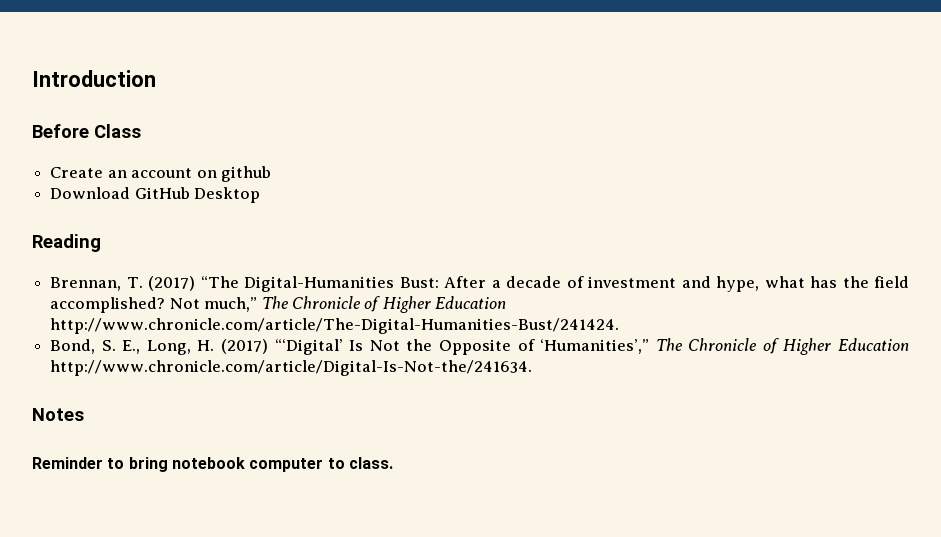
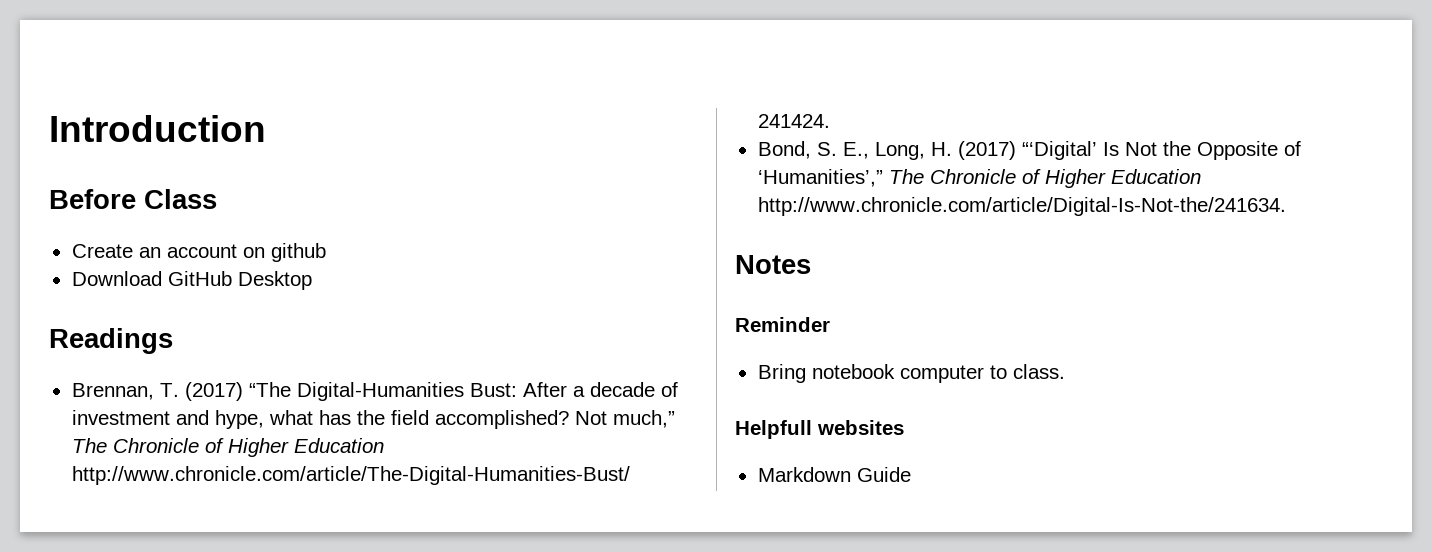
- Reading
+ Readings
- Reminder to bring notebook computer to class.
+ Reminder
+ Bring notebook computer to class.
+ Helpfull websites
+ Markdown Guide

